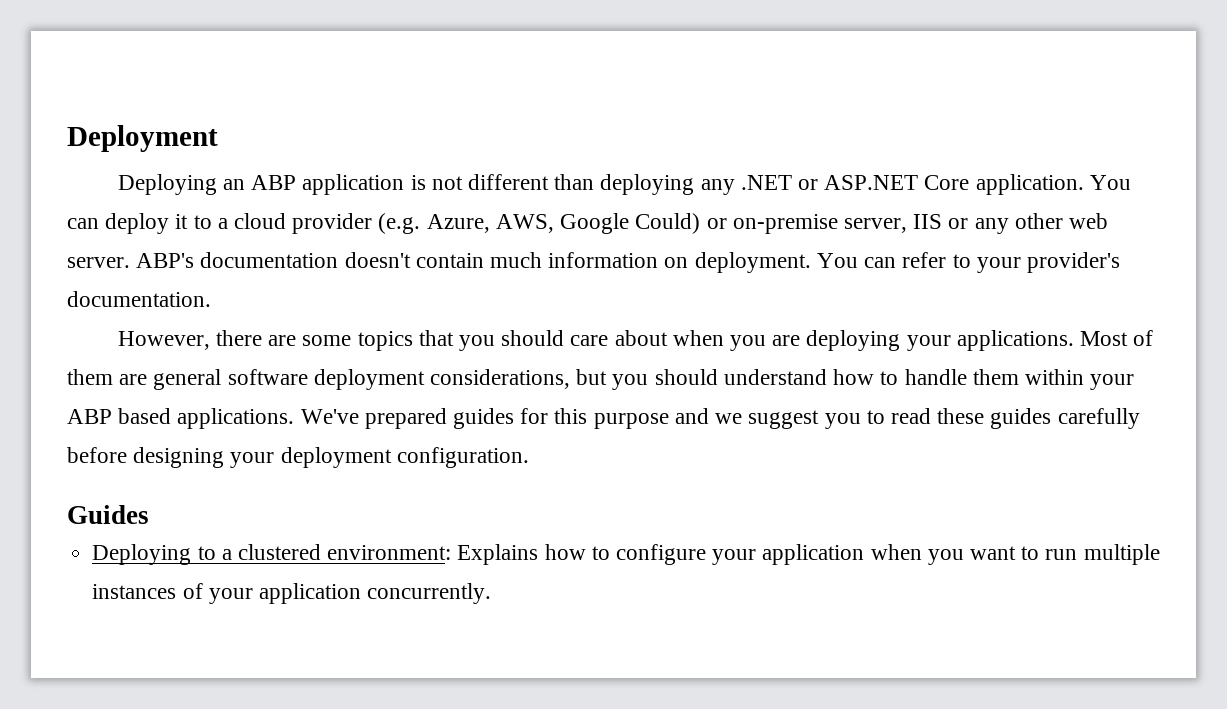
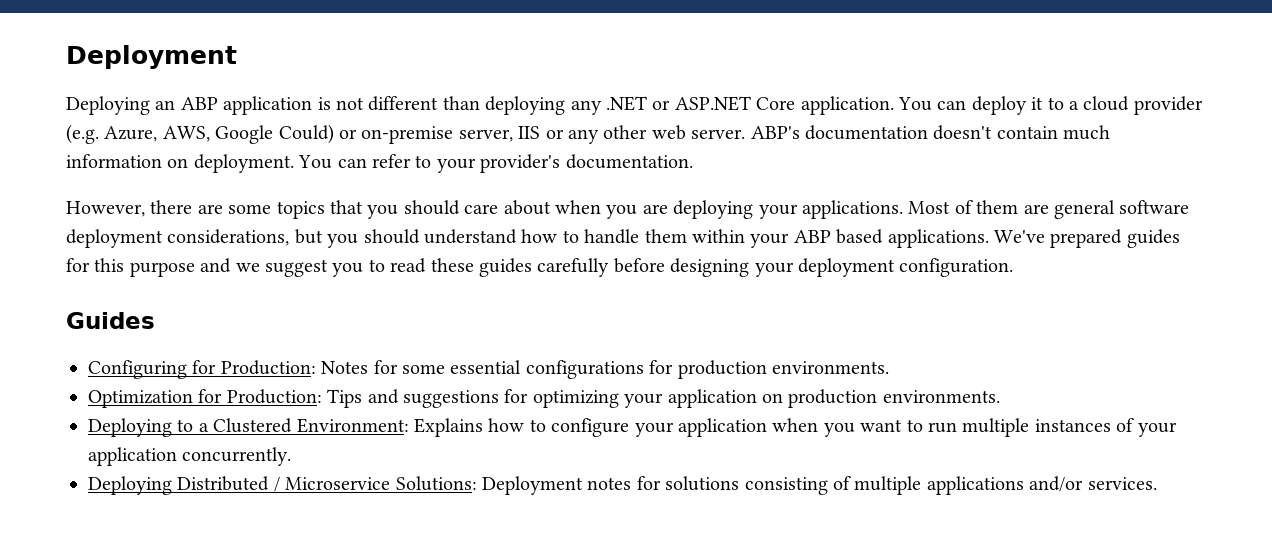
+ Configuring for Production: Notes for some essential configurations for production environments.
+ Optimization for Production: Tips and suggestions for optimizing your application on production environments.
- Deploying to a clustered environment: Explains how to configure your application when you want to run multiple instances of your application concurrently.
+ Deploying to a Clustered Environment: Explains how to configure your application when you want to run multiple instances of your application concurrently.
+ Deploying Distributed / Microservice Solutions: Deployment notes for solutions consisting of multiple applications and/or services.

